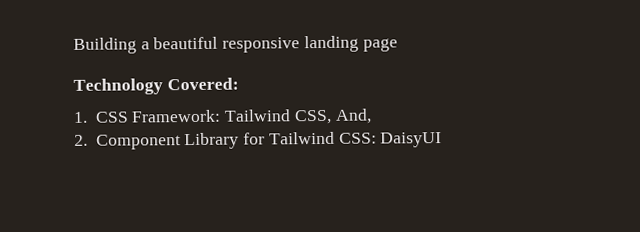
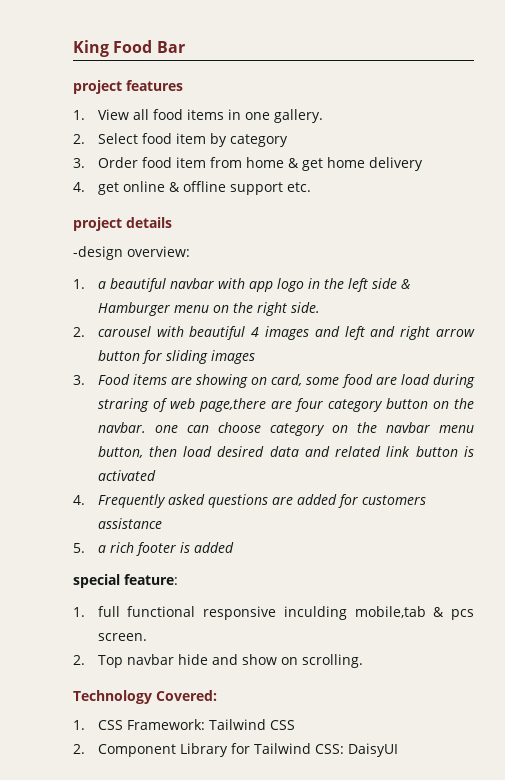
- Building a beautiful responsive landing page
+ King Food Bar
+ project features
+ 1. View all food items in one gallery.
+ 2. Select food item by category
+ 3. Order food item from home & get home delivery
+ 4. get online & offline support etc.
+ project details
+ -design overview:
+ 1. a beautiful navbar with app logo in the left side & Hamburger menu on the right side.
+ 2. carousel with beautiful 4 images and left and right arrow button for sliding images
+ 3. Food items are showing on card, some food are load during straring of web page,there are four category button on the navbar. one can choose category on the navbar menu button, then load desired data and related link button is activated
+ 4. Frequently asked questions are added for customers assistance
+ 5. a rich footer is added
+ special feature:
+ 1. full functional responsive inculding mobile,tab & pcs screen.
+ 2. Top navbar hide and show on scrolling.
- 1. CSS Framework: Tailwind CSS, And,
+ 1. CSS Framework: Tailwind CSS

